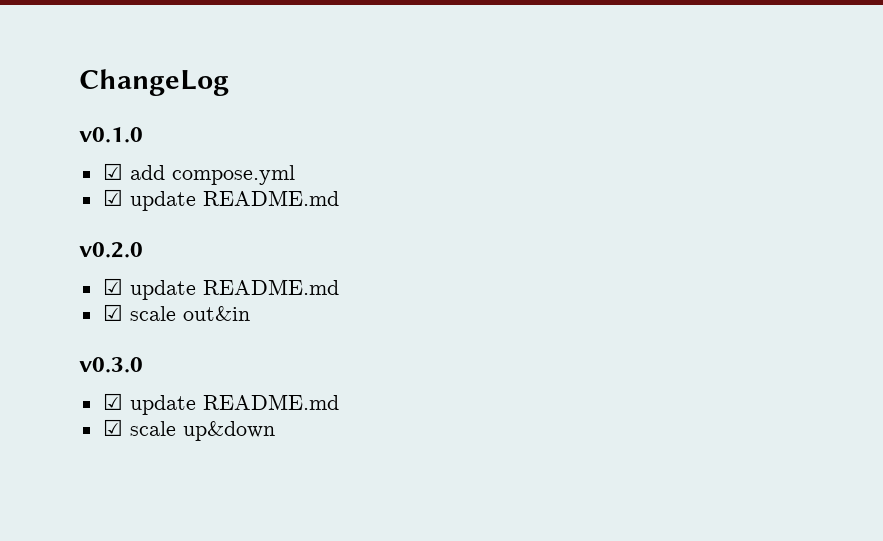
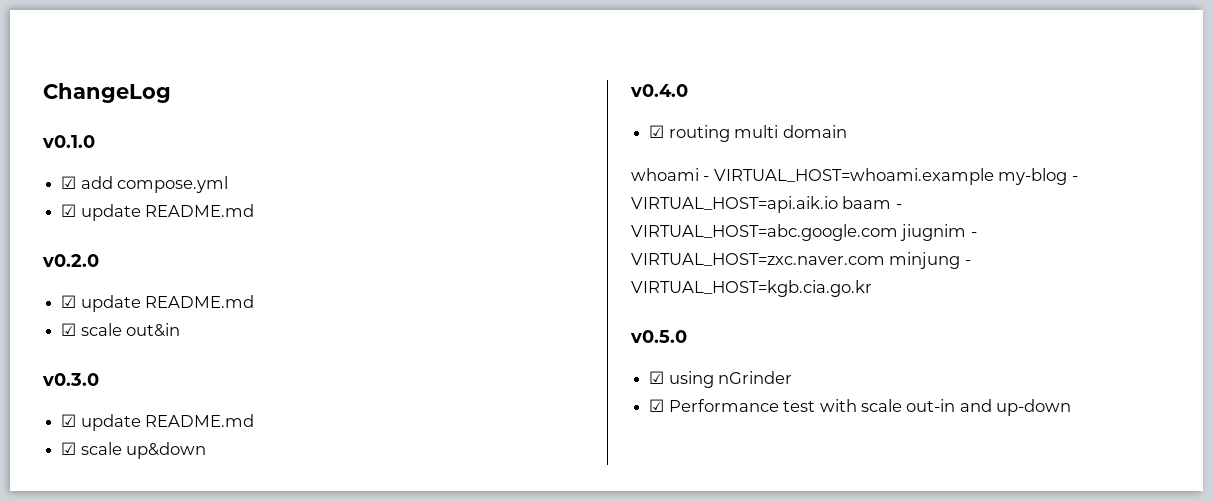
+ v0.4.0
+ ☑ routing multi domain
+ whoami - VIRTUAL_HOST=whoami.example my-blog - VIRTUAL_HOST=api.aik.io baam - VIRTUAL_HOST=abc.google.com jiugnim - VIRTUAL_HOST=zxc.naver.com minjung - VIRTUAL_HOST=kgb.cia.go.kr
+ v0.5.0
+ ☑ using nGrinder
+ ☑ Performance test with scale out-in and up-down

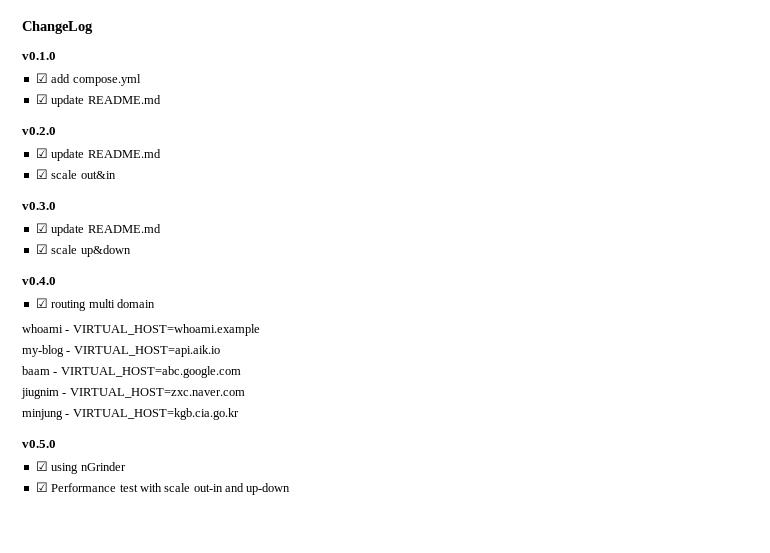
- whoami - VIRTUAL_HOST=whoami.example my-blog - VIRTUAL_HOST=api.aik.io baam - VIRTUAL_HOST=abc.google.com jiugnim - VIRTUAL_HOST=zxc.naver.com minjung - VIRTUAL_HOST=kgb.cia.go.kr
+ whoami - VIRTUAL_HOST=whoami.example
+ my-blog - VIRTUAL_HOST=api.aik.io
+ baam - VIRTUAL_HOST=abc.google.com
+ jiugnim - VIRTUAL_HOST=zxc.naver.com
+ minjung - VIRTUAL_HOST=kgb.cia.go.kr

